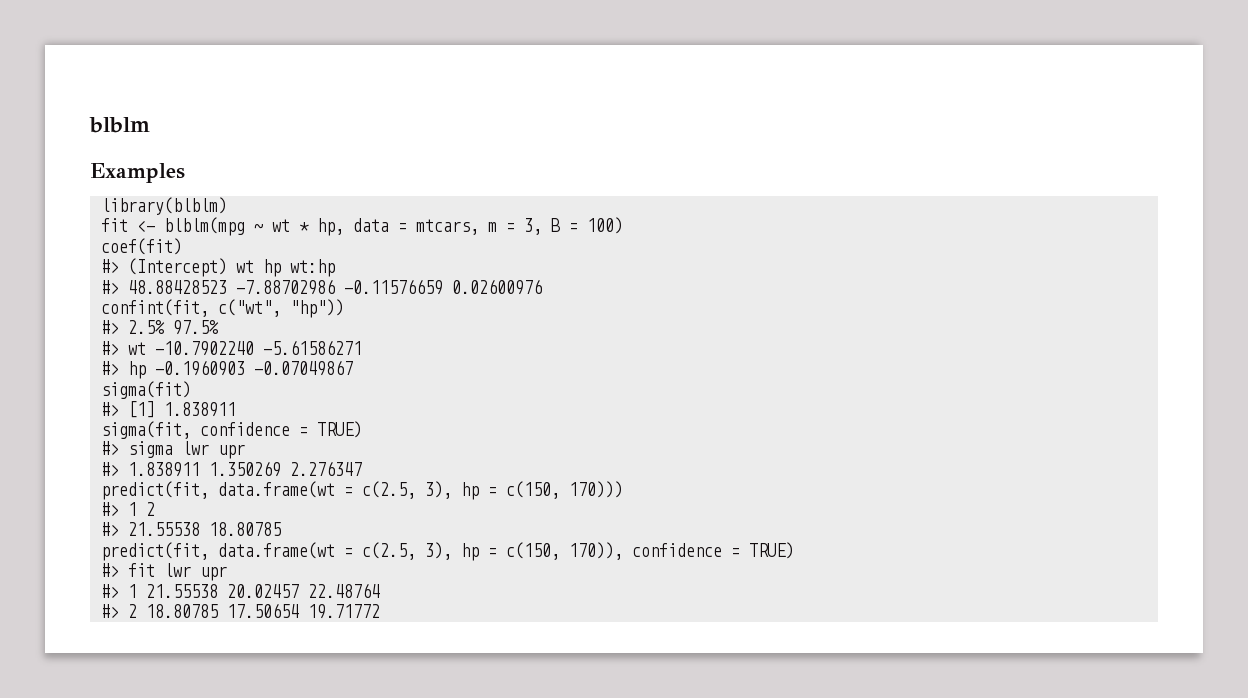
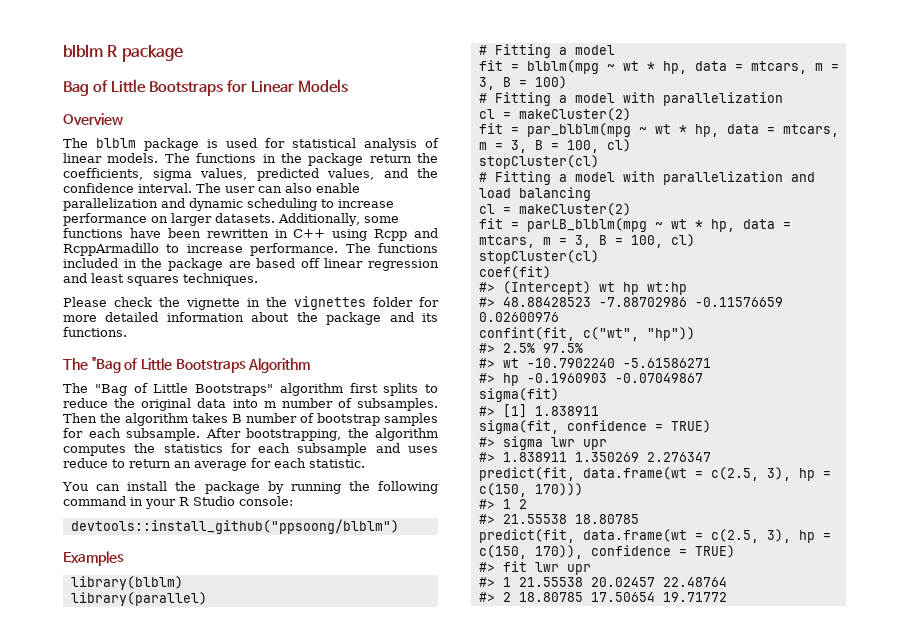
- blblm
+ blblm R package
+ Bag of Little Bootstraps for Linear Models
+ Overview
+ The blblm package is used for statistical analysis of linear models. The functions in the package return the coefficients, sigma values, predicted values, and the confidence interval. The user can also enable parallelization and dynamic scheduling to increase performance on larger datasets. Additionally, some functions have been rewritten in C++ using Rcpp and RcppArmadillo to increase performance. The functions included in the package are based off linear regression and least squares techniques.
+ Please check the vignette in the vignettes folder for more detailed information about the package and its functions.
+ The "Bag of Little Bootstraps Algorithm
+ The "Bag of Little Bootstraps" algorithm first splits to reduce the original data into m number of subsamples. Then the algorithm takes B number of bootstrap samples for each subsample. After bootstrapping, the algorithm computes the statistics for each subsample and uses reduce to return an average for each statistic.
+ You can install the package by running the following command in your R Studio console:
+ devtools::install_github("ppsoong/blblm")
  Examples
  library(blblm)
- fit <- blblm(mpg ~ wt * hp, data = mtcars, m = 3, B = 100)
+ library(parallel)
+ # Fitting a model
+ fit = blblm(mpg ~ wt * hp, data = mtcars, m = 3, B = 100)
+ # Fitting a model with parallelization
+ cl = makeCluster(2)
+ fit = par_blblm(mpg ~ wt * hp, data = mtcars, m = 3, B = 100, cl)
+ stopCluster(cl)
+ # Fitting a model with parallelization and load balancing
+ cl = makeCluster(2)
+ fit = parLB_blblm(mpg ~ wt * hp, data = mtcars, m = 3, B = 100, cl)
+ stopCluster(cl)

